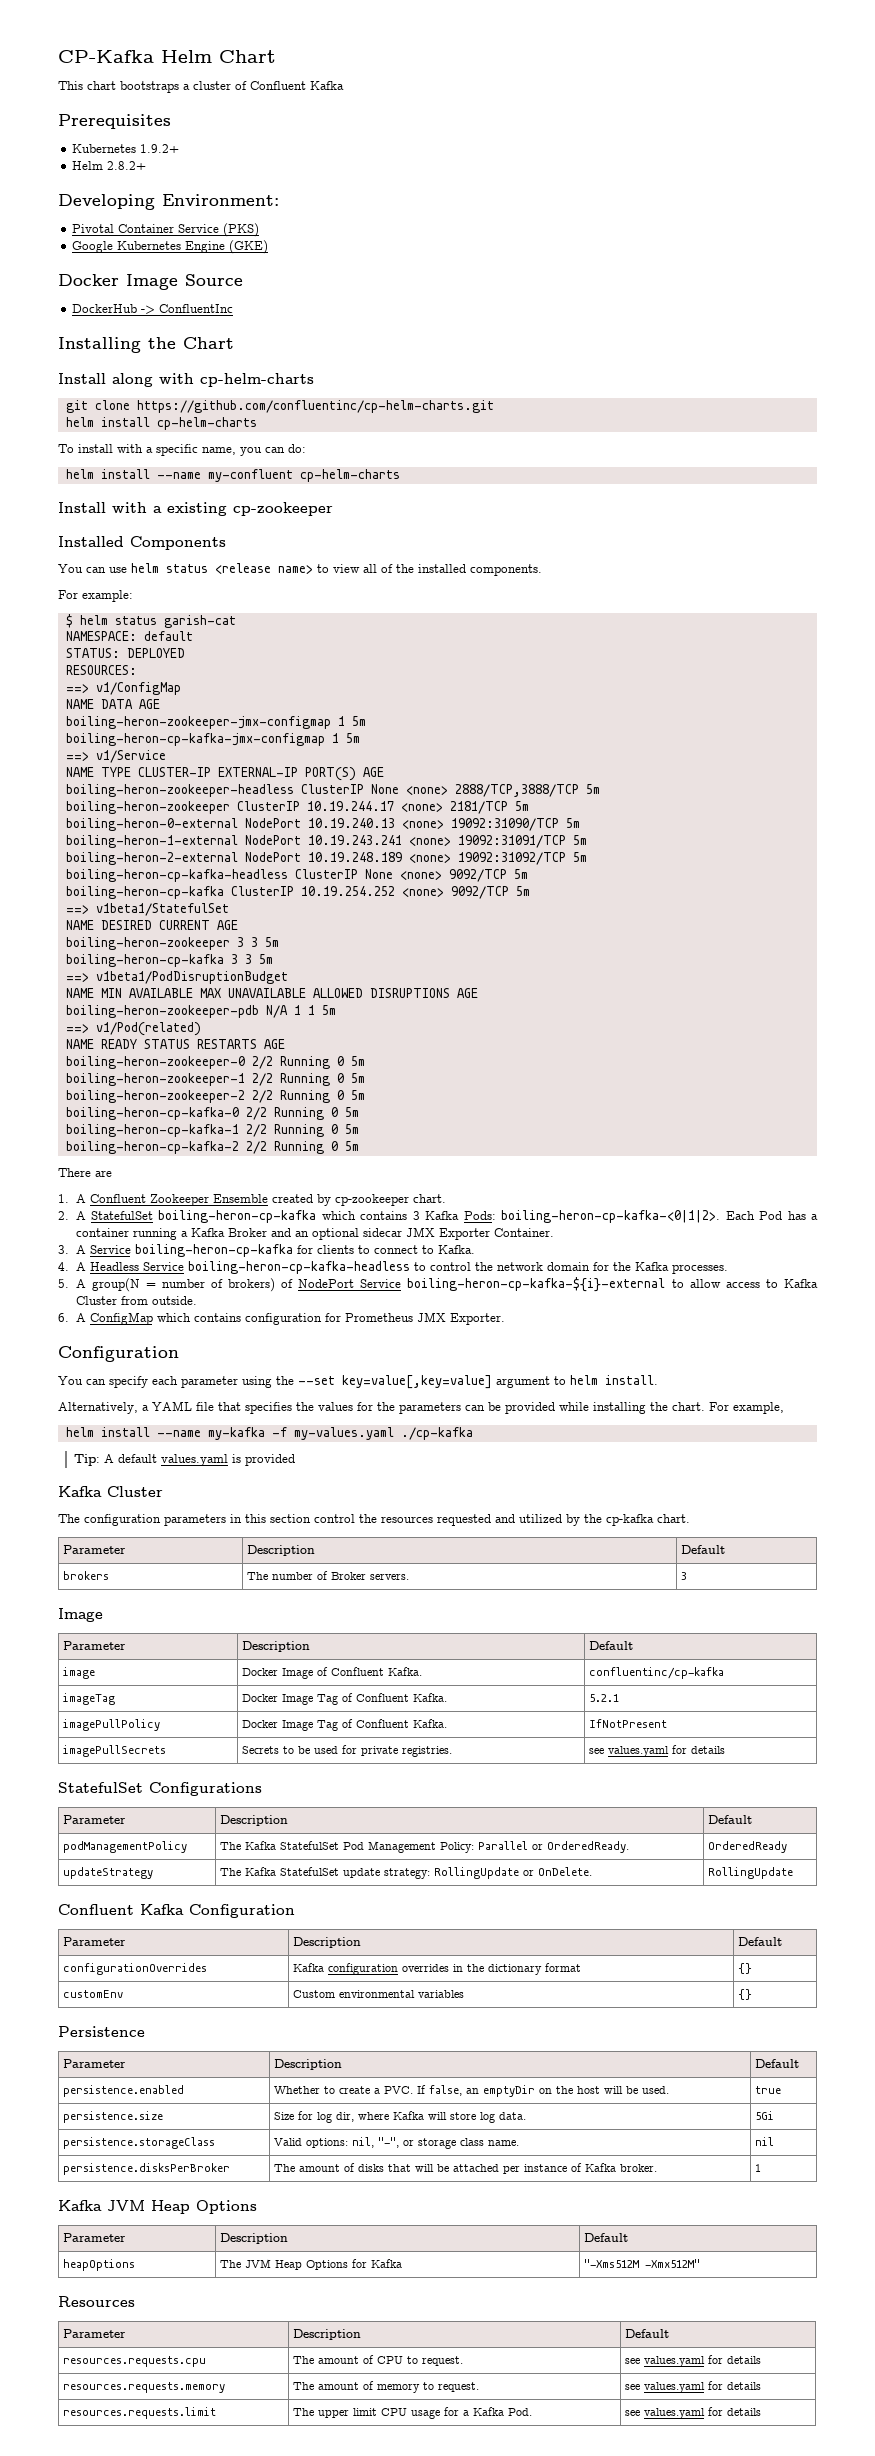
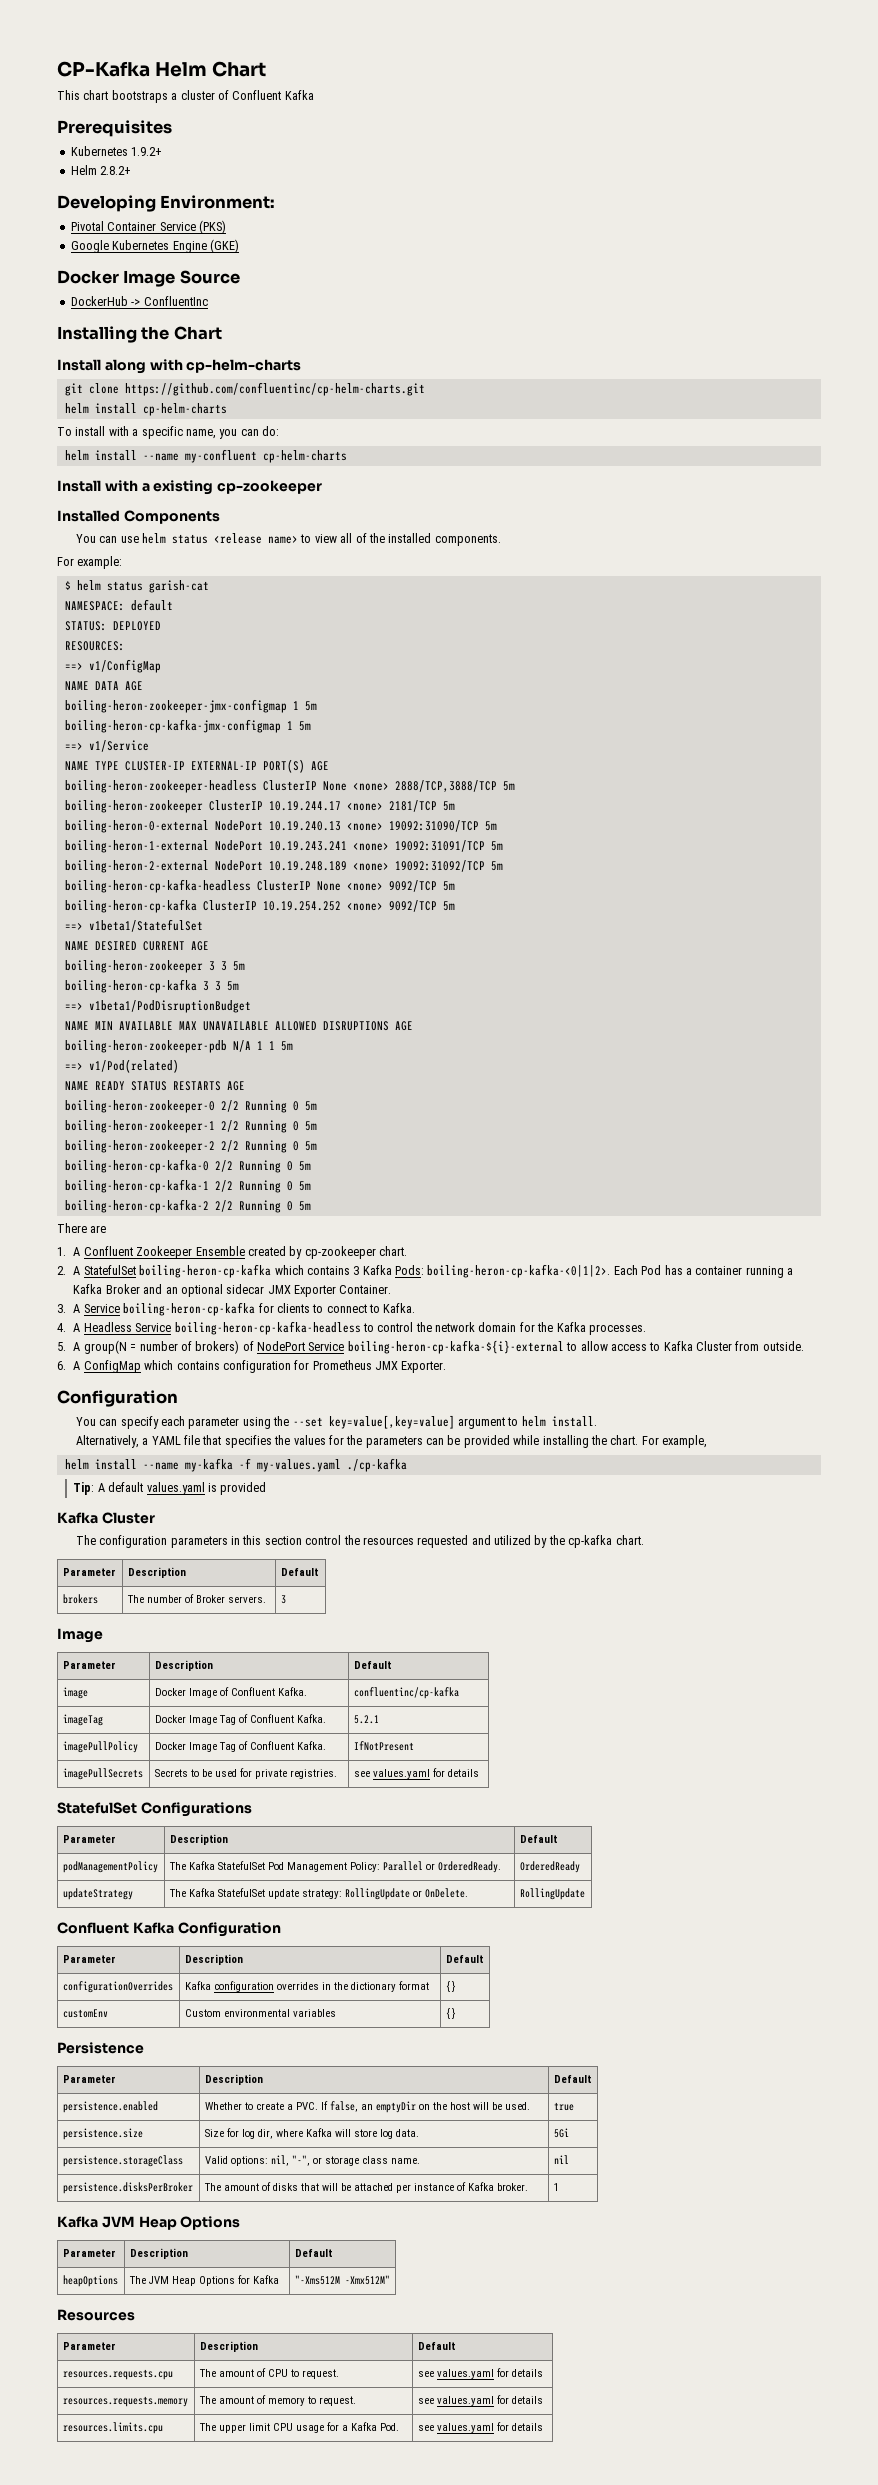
- resources.requests.limit | The upper limit CPU usage for a Kafka Pod. | see values.yaml for details
+ resources.limits.cpu | The upper limit CPU usage for a Kafka Pod. | see values.yaml for details

